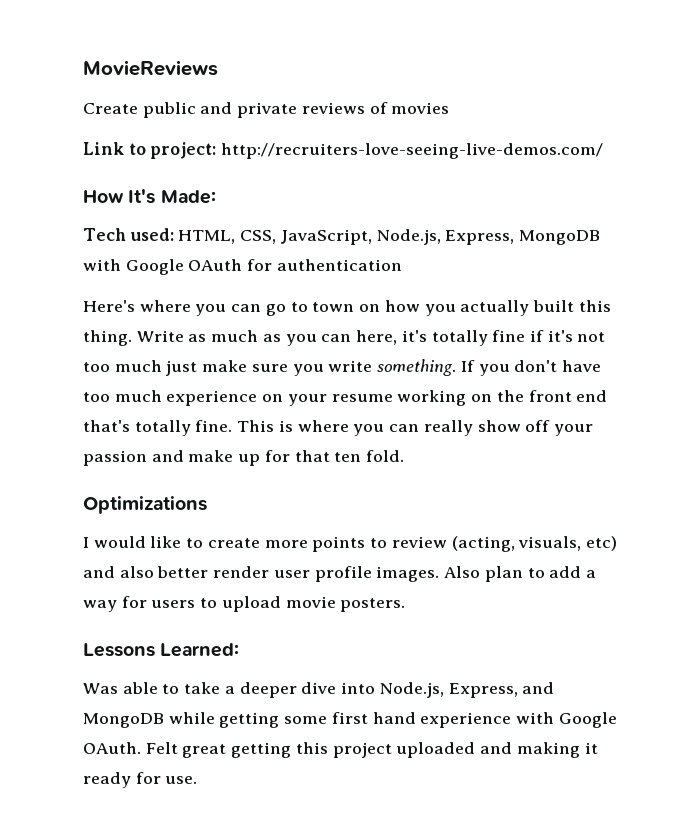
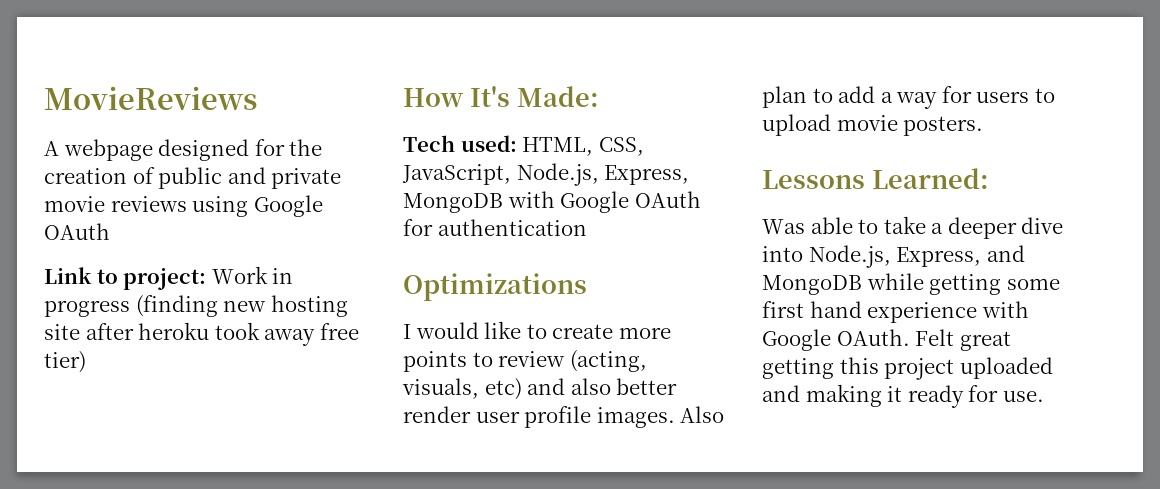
- Create public and private reviews of movies
- Link to project: http://recruiters-love-seeing-live-demos.com/
+ A webpage designed for the creation of public and private movie reviews using Google OAuth
+ Link to project: Work in progress (finding new hosting site after heroku took away free tier)
- Here's where you can go to town on how you actually built this thing. Write as much as you can here, it's totally fine if it's not too much just make sure you write something. If you don't have too much experience on your resume working on the front end that's totally fine. This is where you can really show off your passion and make up for that ten fold.

